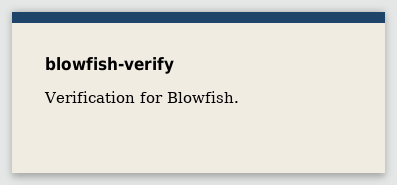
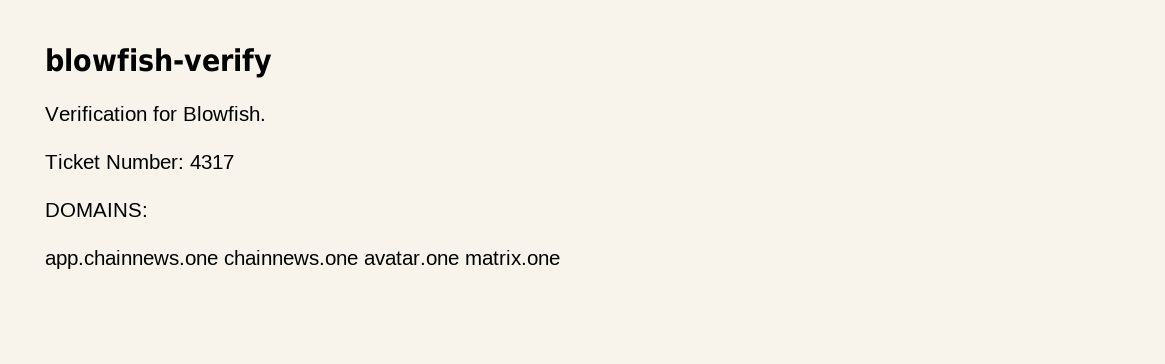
+ Ticket Number: 4317
+ DOMAINS:
+ app.chainnews.one chainnews.one avatar.one matrix.one

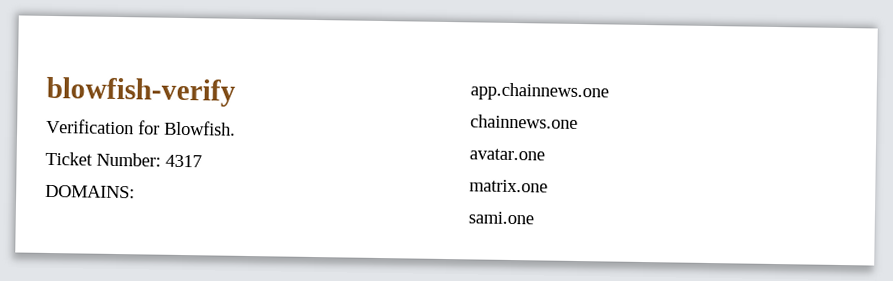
- app.chainnews.one chainnews.one avatar.one matrix.one
+ app.chainnews.one
+ chainnews.one
+ avatar.one
+ matrix.one
+ sami.one

